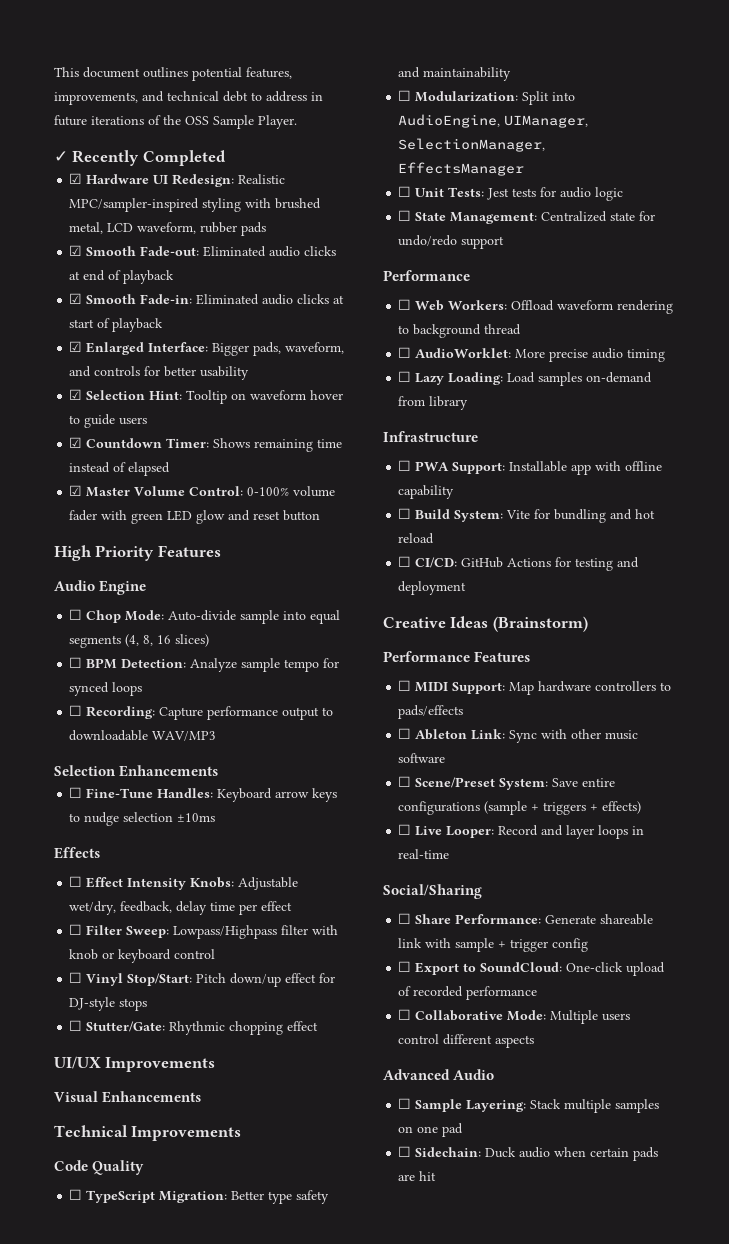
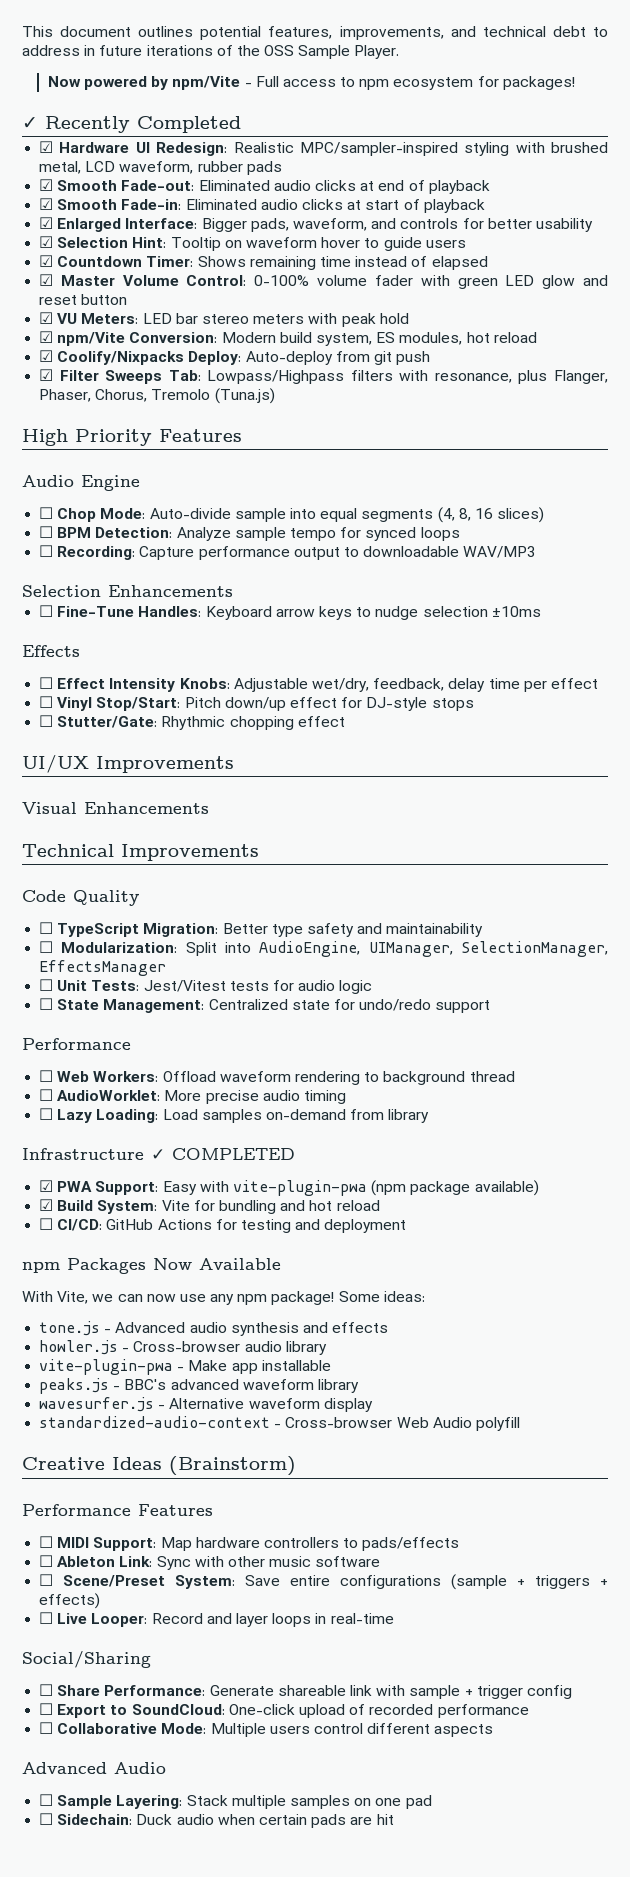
+ Now powered by npm/Vite - Full access to npm ecosystem for packages!
+ ☑ VU Meters: LED bar stereo meters with peak hold
+ ☑ npm/Vite Conversion: Modern build system, ES modules, hot reload
+ ☑ Coolify/Nixpacks Deploy: Auto-deploy from git push
+ ☑ Filter Sweeps Tab: Lowpass/Highpass filters with resonance, plus Flanger, Phaser, Chorus, Tremolo (Tuna.js)
- ☐ Filter Sweep: Lowpass/Highpass filter with knob or keyboard control
- ☐ Unit Tests: Jest tests for audio logic
+ ☐ Unit Tests: Jest/Vitest tests for audio logic
- Infrastructure
- ☐ PWA Support: Installable app with offline capability
- ☐ Build System: Vite for bundling and hot reload
+ Infrastructure ✓ COMPLETED
+ ☑ PWA Support: Easy with vite-plugin-pwa (npm package available)
+ ☑ Build System: Vite for bundling and hot reload
+ npm Packages Now Available
+ With Vite, we can now use any npm package! Some ideas:
+ tone.js - Advanced audio synthesis and effects
+ howler.js - Cross-browser audio library
+ vite-plugin-pwa - Make app installable
+ peaks.js - BBC's advanced waveform library
+ wavesurfer.js - Alternative waveform display
+ standardized-audio-context - Cross-browser Web Audio polyfill

